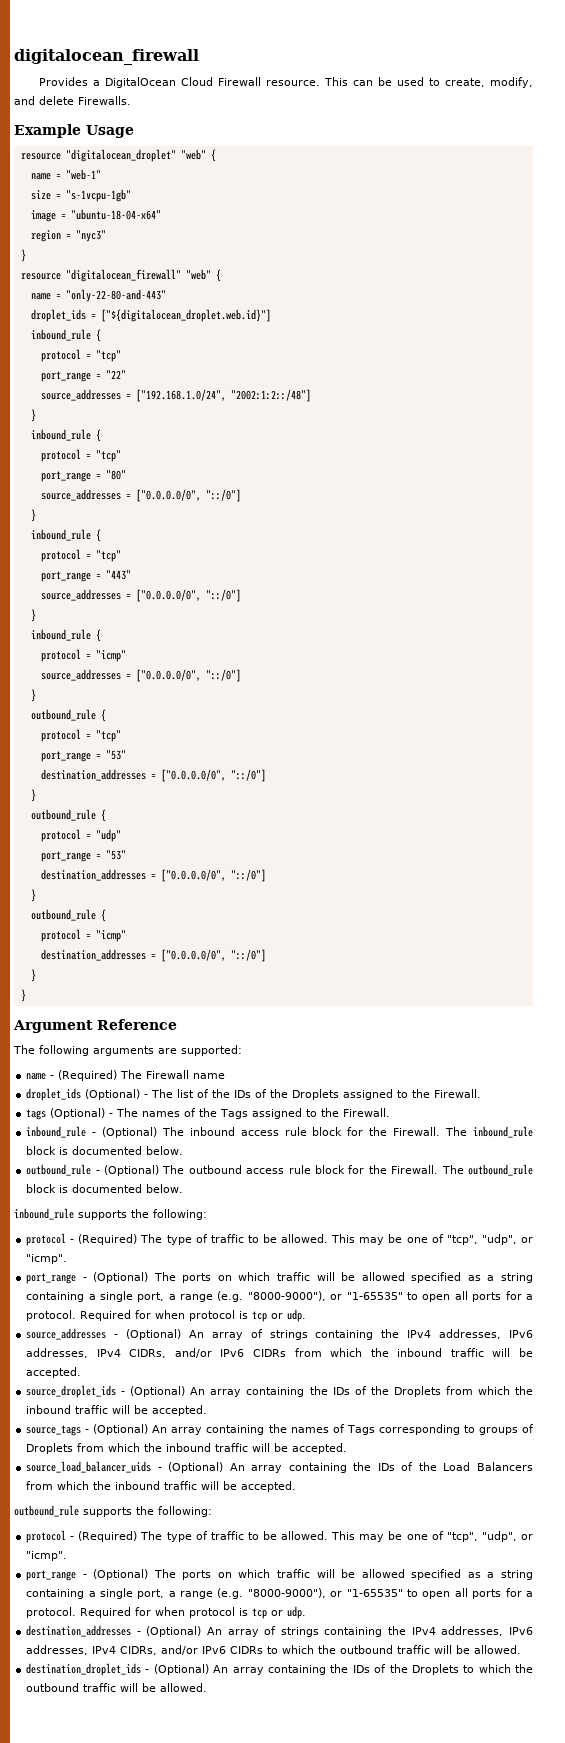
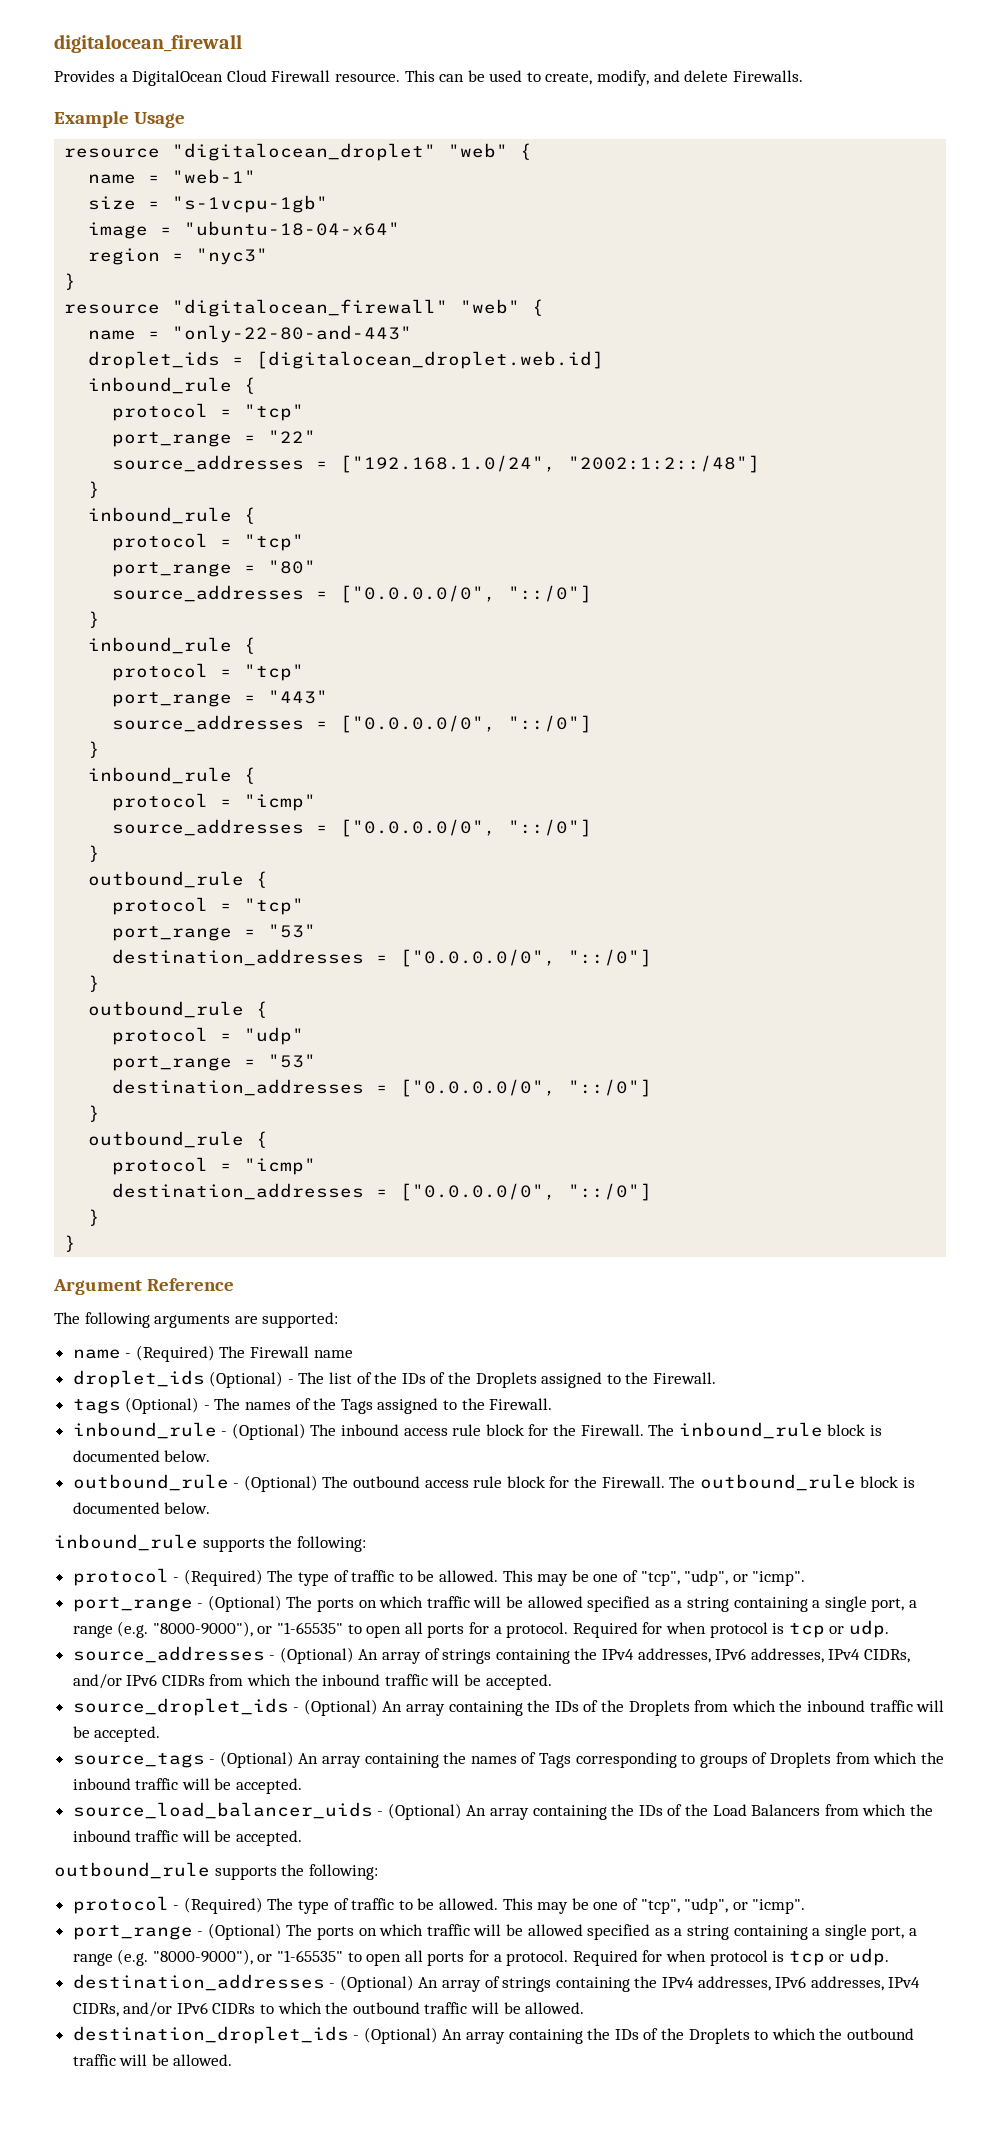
- droplet_ids = ["${digitalocean_droplet.web.id}"]
+ droplet_ids = [digitalocean_droplet.web.id]

